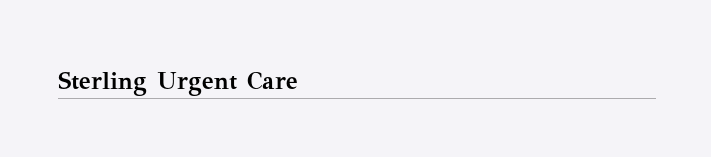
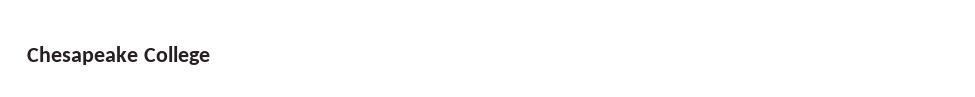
- Sterling Urgent Care
+ Chesapeake College

